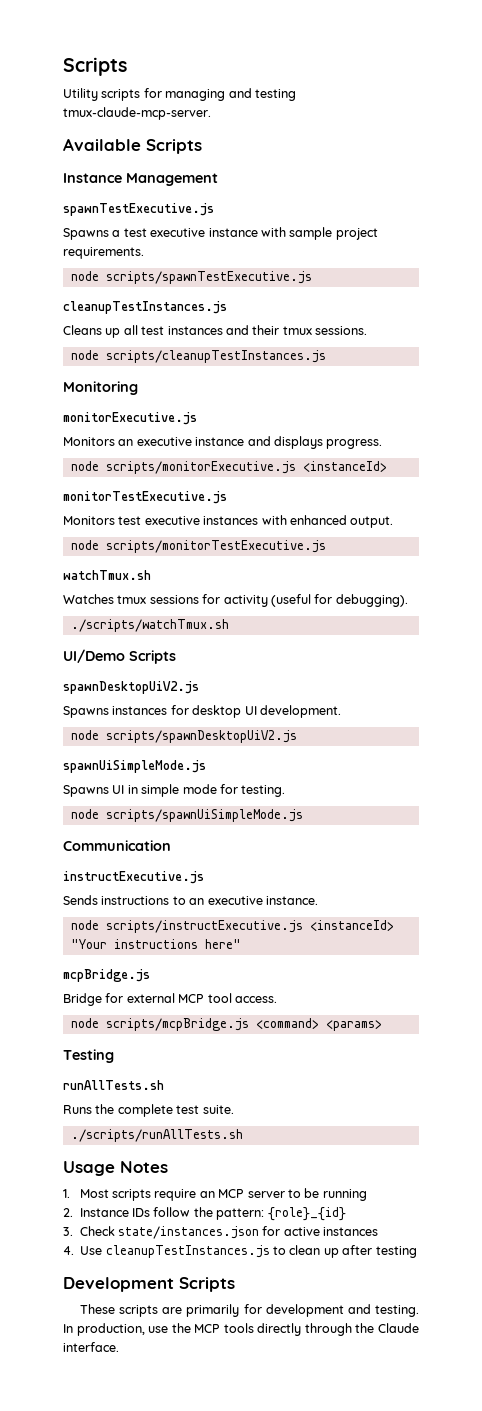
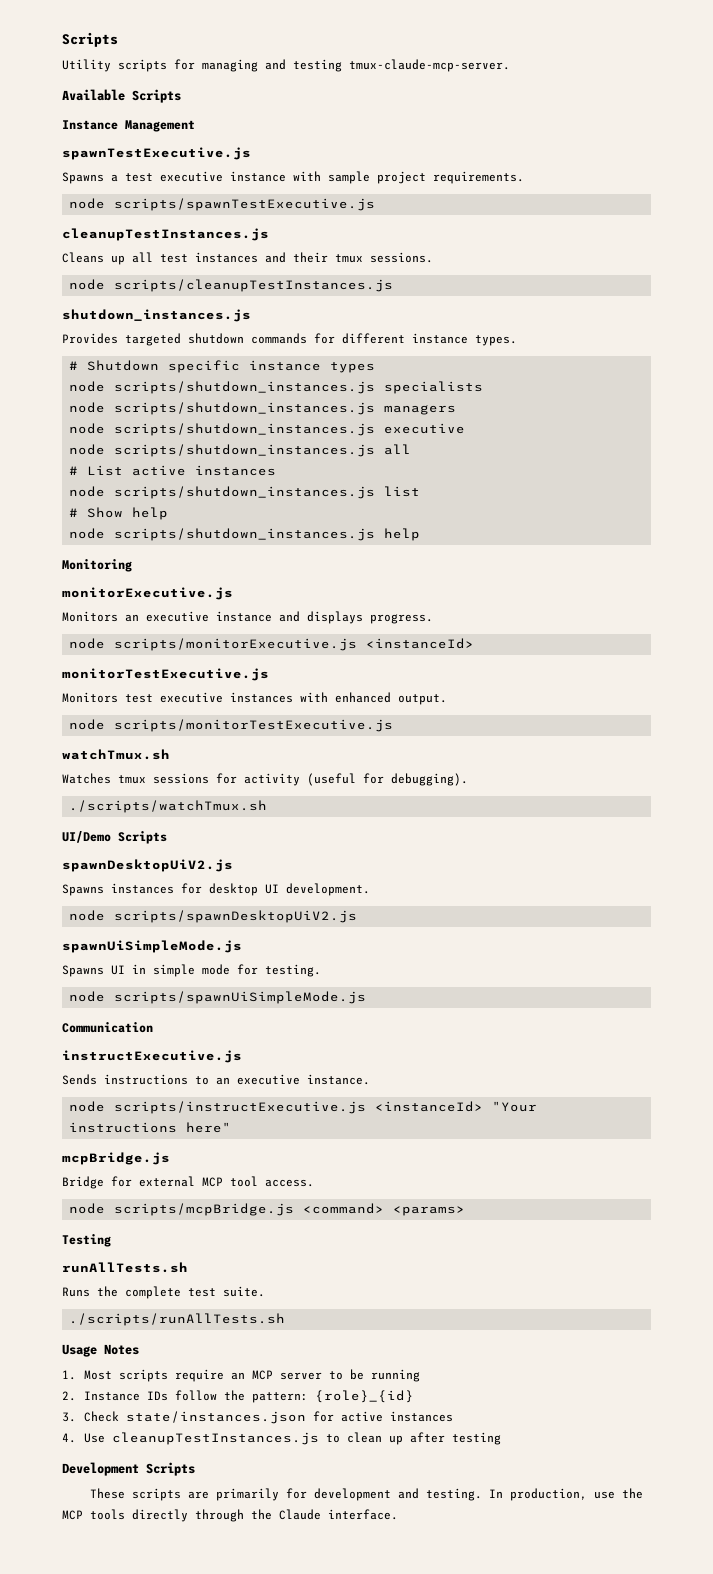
+ shutdown_instances.js
+ Provides targeted shutdown commands for different instance types.
+ # Shutdown specific instance types
+ node scripts/shutdown_instances.js specialists
+ node scripts/shutdown_instances.js managers
+ node scripts/shutdown_instances.js executive
+ node scripts/shutdown_instances.js all
+ # List active instances
+ node scripts/shutdown_instances.js list
+ # Show help
+ node scripts/shutdown_instances.js help

